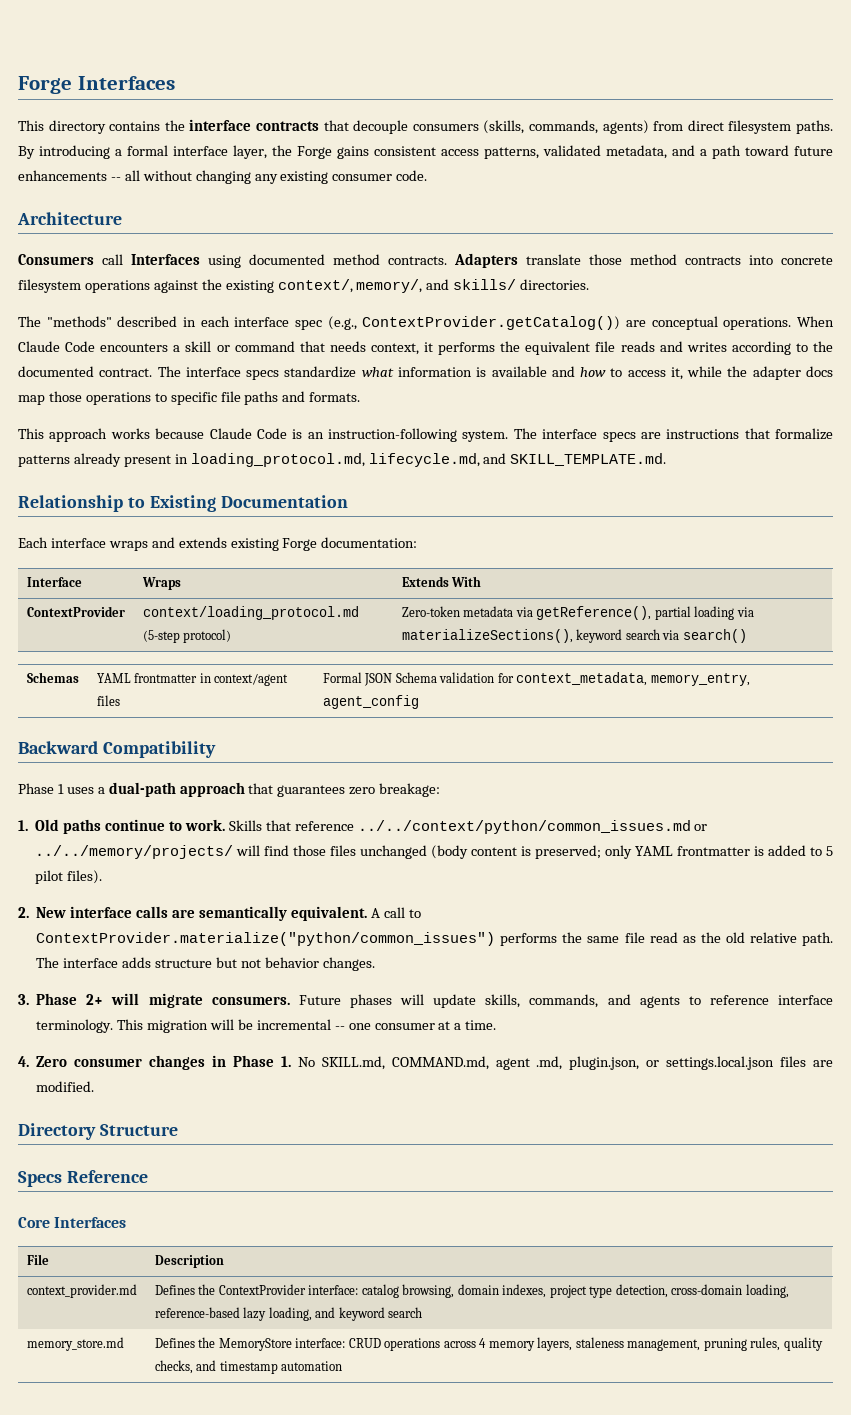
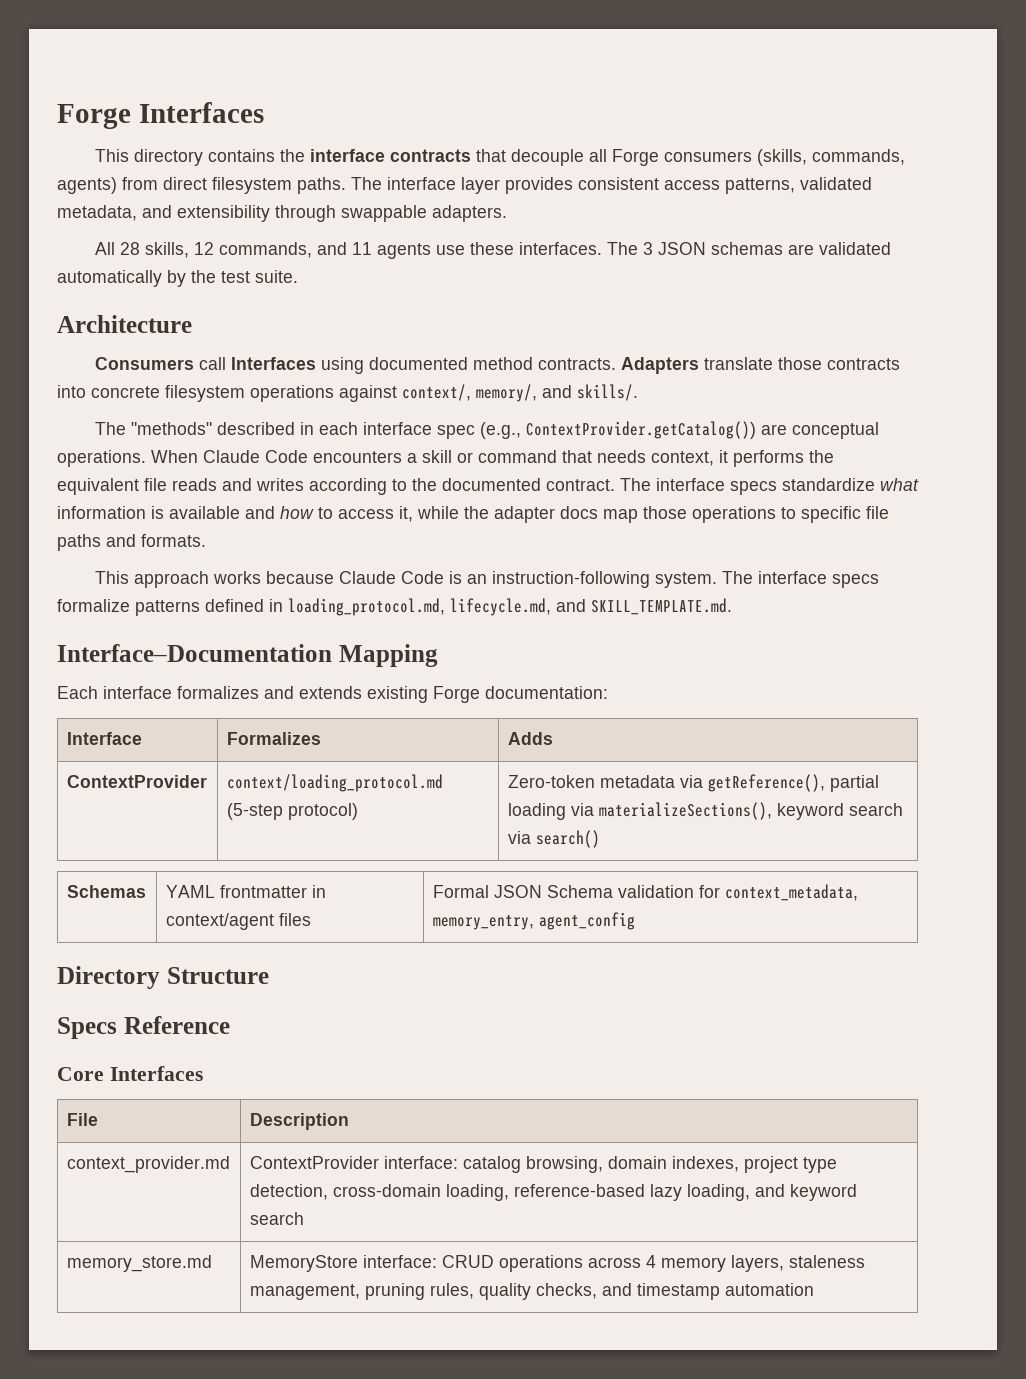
- This directory contains the interface contracts that decouple consumers (skills, commands, agents) from direct filesystem paths.
+ This directory contains the interface contracts that decouple all Forge consumers (skills, commands, agents) from direct filesystem paths.
- By introducing a formal interface layer, the Forge gains consistent access patterns, validated metadata, and a path toward future enhancements -- all without changing any existing consumer code.
+ The interface layer provides consistent access patterns, validated metadata, and extensibility through swappable adapters.
+ All 28 skills, 12 commands, and 11 agents use these interfaces. The 3 JSON schemas are validated automatically by the test suite.
- Adapters translate those method contracts into concrete filesystem operations against the existing context/, memory/, and skills/ directories.
+ Adapters translate those contracts into concrete filesystem operations against context/, memory/, and skills/.
- The interface specs are instructions that formalize patterns already present in loading_protocol.md, lifecycle.md, and SKILL_TEMPLATE.md.
+ The interface specs formalize patterns defined in loading_protocol.md, lifecycle.md, and SKILL_TEMPLATE.md.
- Relationship to Existing Documentation
+ Interface–Documentation Mapping
- Each interface wraps and extends existing Forge documentation:
+ Each interface formalizes and extends existing Forge documentation:
- Interface | Wraps | Extends With
+ Interface | Formalizes | Adds
- Backward Compatibility
- Phase 1 uses a dual-path approach that guarantees zero breakage:
- 1. Old paths continue to work. Skills that reference ../../context/python/common_issues.md or ../../memory/projects/ will find those files unchanged (body content is preserved; only YAML frontmatter is added to 5 pilot files).
- 2. New interface calls are semantically equivalent. A call to ContextProvider.materialize("python/common_issues") performs the same file read as the old relative path. The interface adds structure but not behavior changes.
- 3. Phase 2+ will migrate consumers. Future phases will update skills, commands, and agents to reference interface terminology. This migration will be incremental -- one consumer at a time.
- 4. Zero consumer changes in Phase 1. No SKILL.md, COMMAND.md, agent .md, plugin.json, or settings.local.json files are modified.
- context_provider.md | Defines the ContextProvider interface: catalog browsing, domain indexes, project type detection, cross-domain loading, reference-based lazy loading, and keyword search
+ context_provider.md | ContextProvider interface: catalog browsing, domain indexes, project type detection, cross-domain loading, reference-based lazy loading, and keyword search
- memory_store.md | Defines the MemoryStore interface: CRUD operations across 4 memory layers, staleness management, pruning rules, quality checks, and timestamp automation
+ memory_store.md | MemoryStore interface: CRUD operations across 4 memory layers, staleness management, pruning rules, quality checks, and timestamp automation

